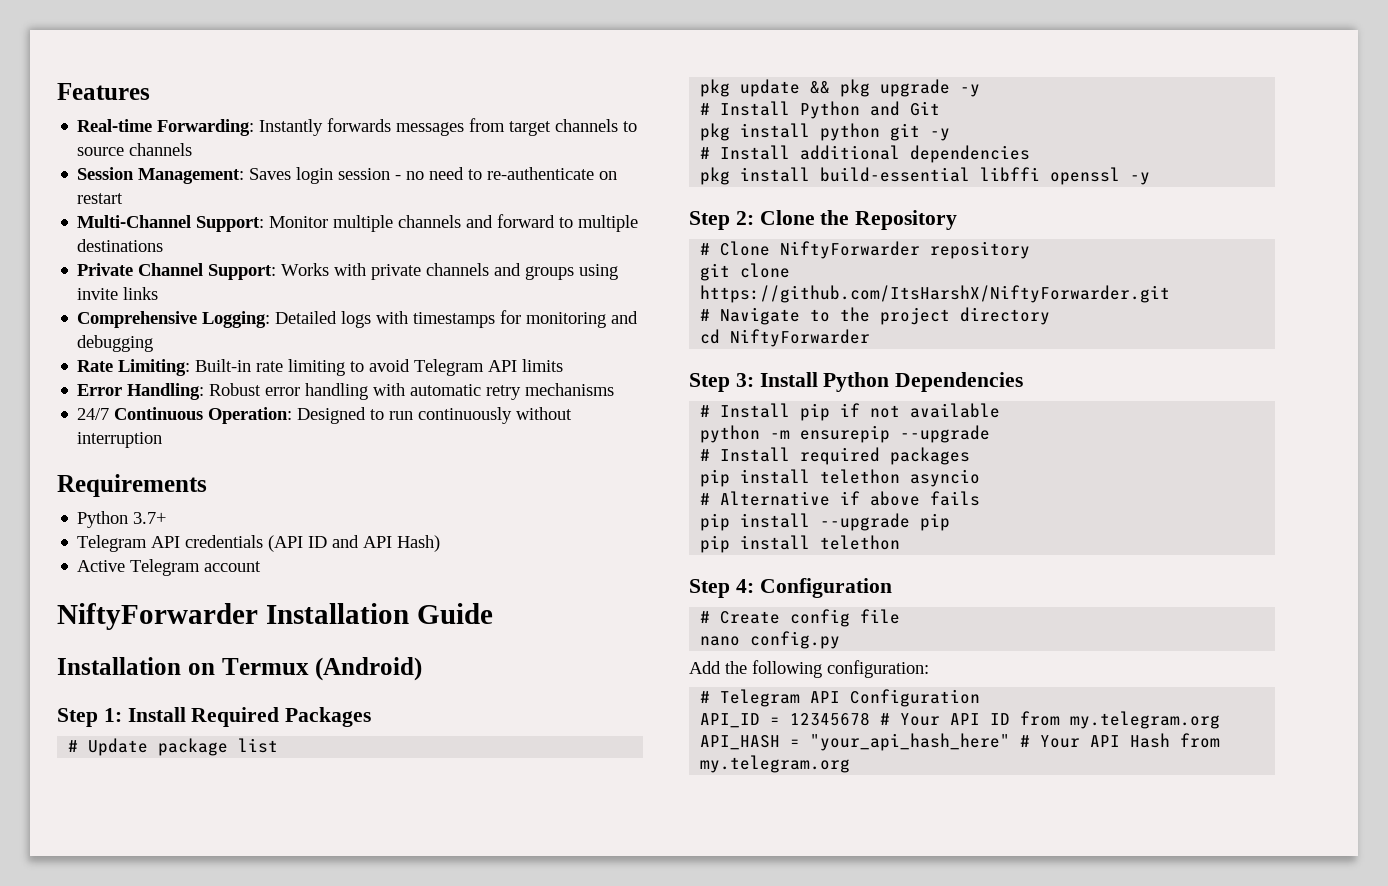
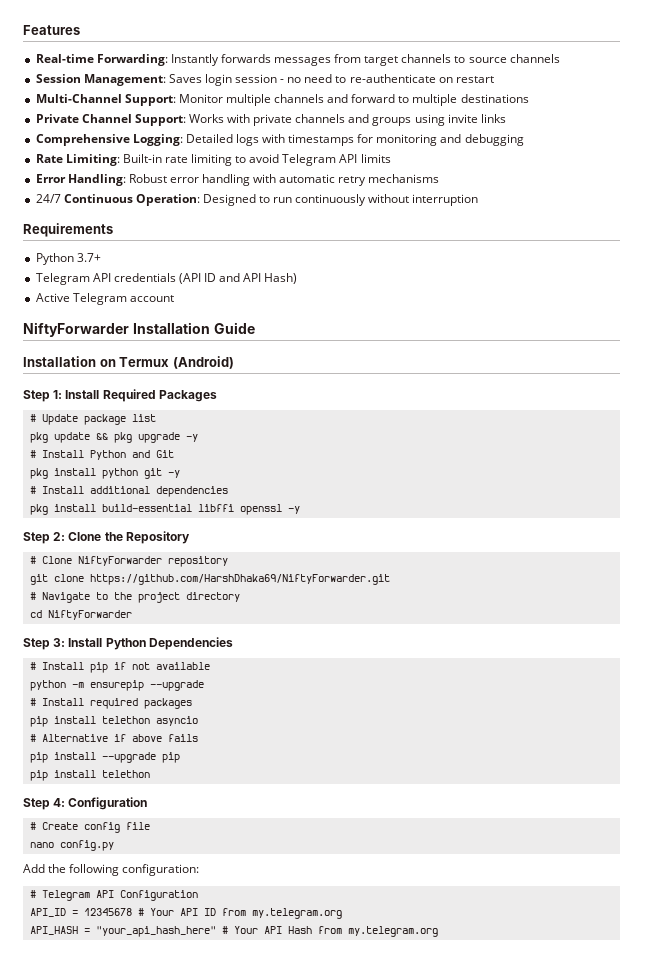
- git clone https://github.com/ItsHarshX/NiftyForwarder.git
+ git clone https://github.com/HarshDhaka69/NiftyForwarder.git

